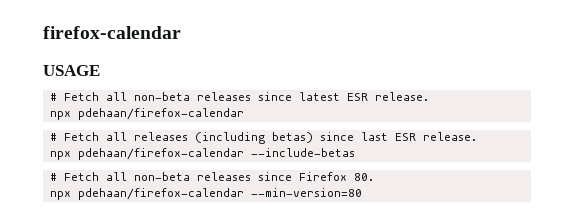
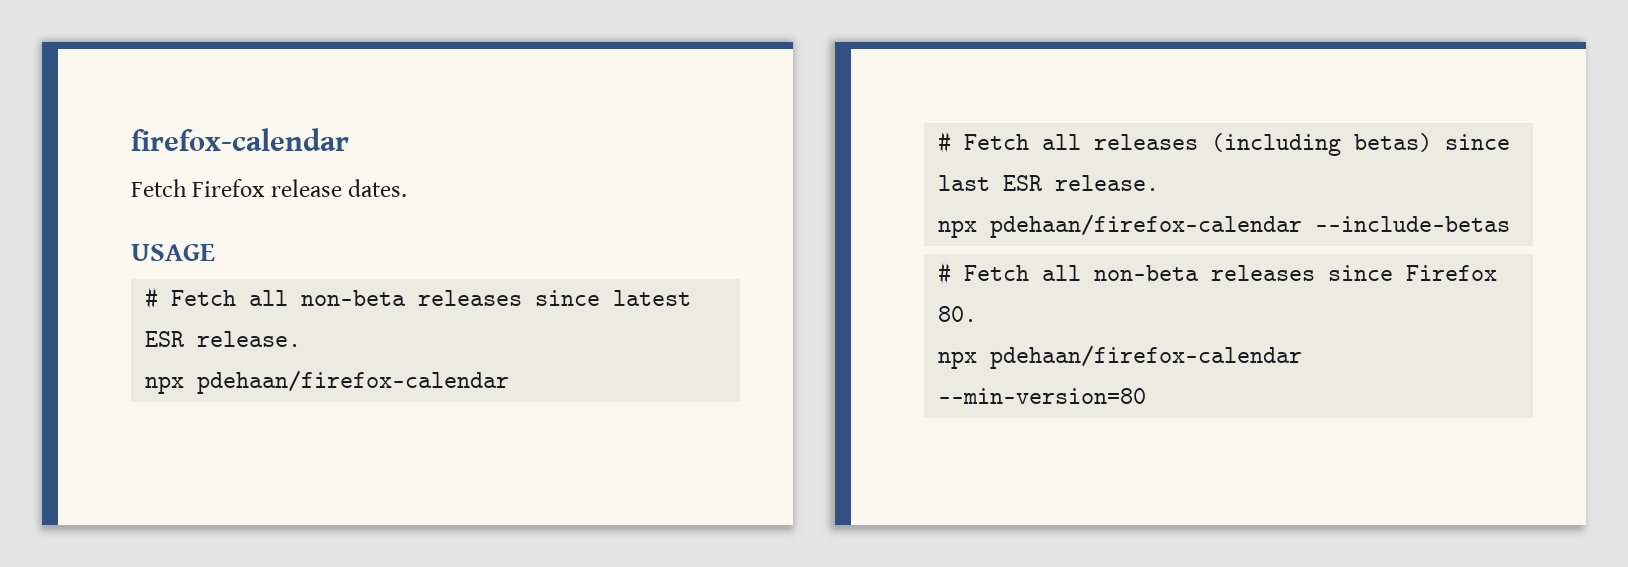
+ Fetch Firefox release dates.

